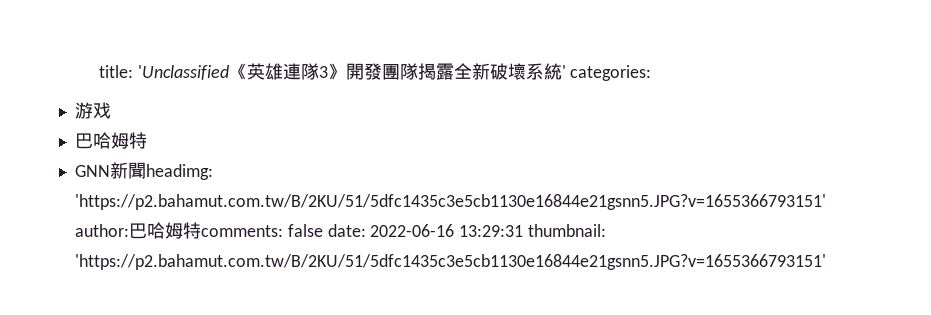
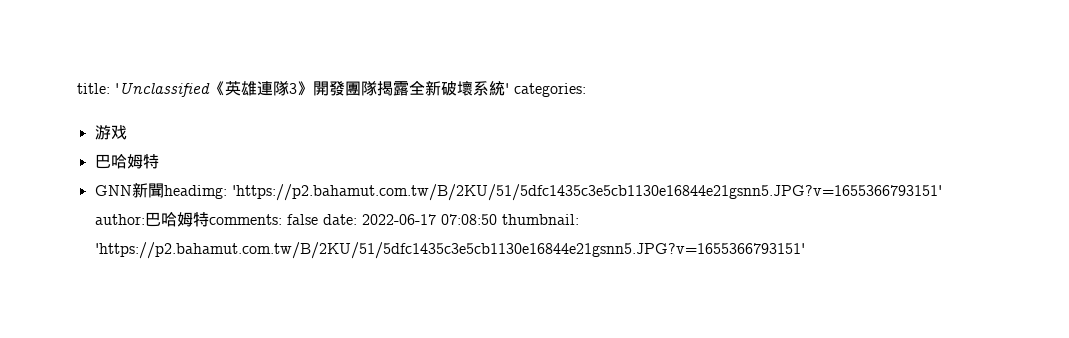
- GNN新聞headimg: 'https://p2.bahamut.com.tw/B/2KU/51/5dfc1435c3e5cb1130e16844e21gsnn5.JPG?v=1655366793151' author:巴哈姆特comments: false date: 2022-06-16 13:29:31 thumbnail: 'https://p2.bahamut.com.tw/B/2KU/51/5dfc1435c3e5cb1130e16844e21gsnn5.JPG?v=1655366793151'
+ GNN新聞headimg: 'https://p2.bahamut.com.tw/B/2KU/51/5dfc1435c3e5cb1130e16844e21gsnn5.JPG?v=1655366793151' author:巴哈姆特comments: false date: 2022-06-17 07:08:50 thumbnail: 'https://p2.bahamut.com.tw/B/2KU/51/5dfc1435c3e5cb1130e16844e21gsnn5.JPG?v=1655366793151'

